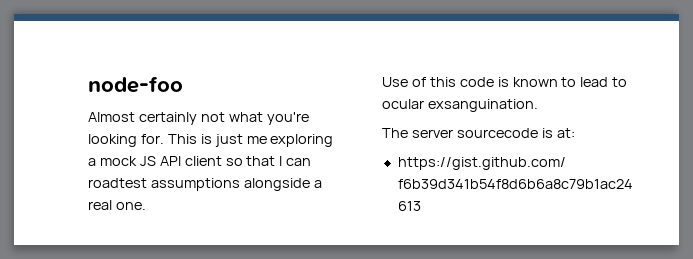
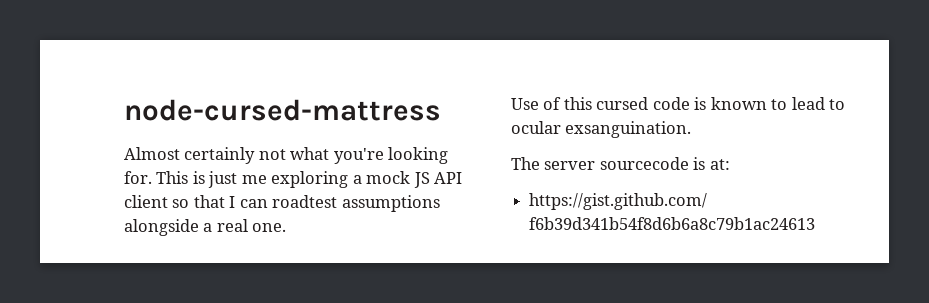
- node-foo
+ node-cursed-mattress
- Use of this code is known to lead to ocular exsanguination.
+ Use of this cursed code is known to lead to ocular exsanguination.

